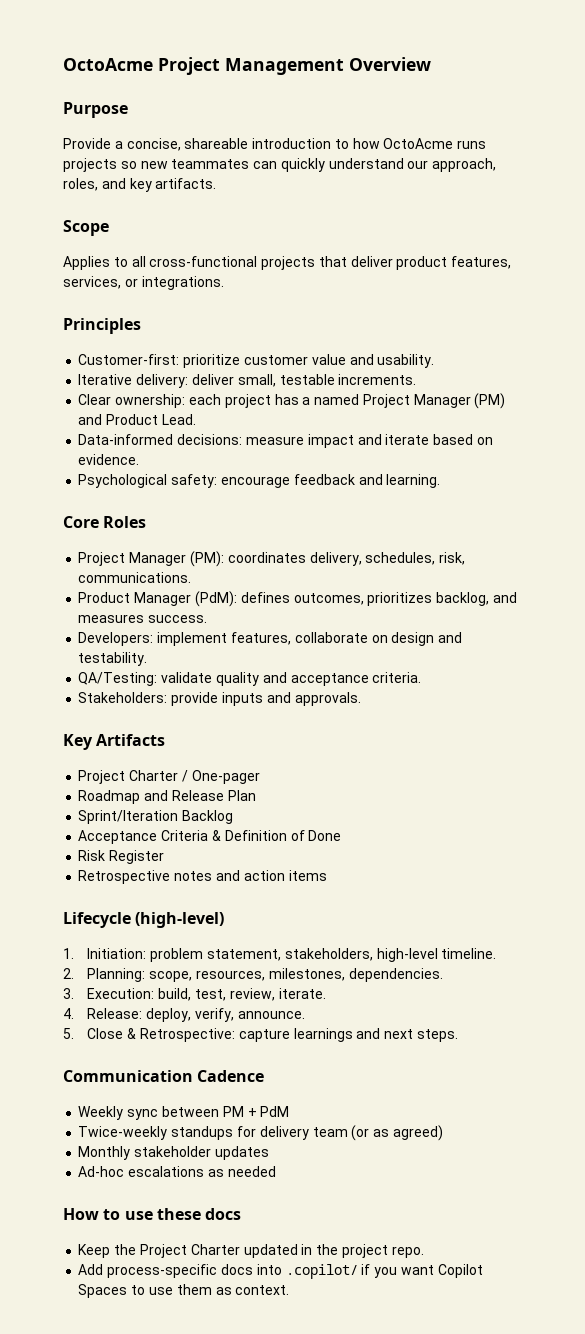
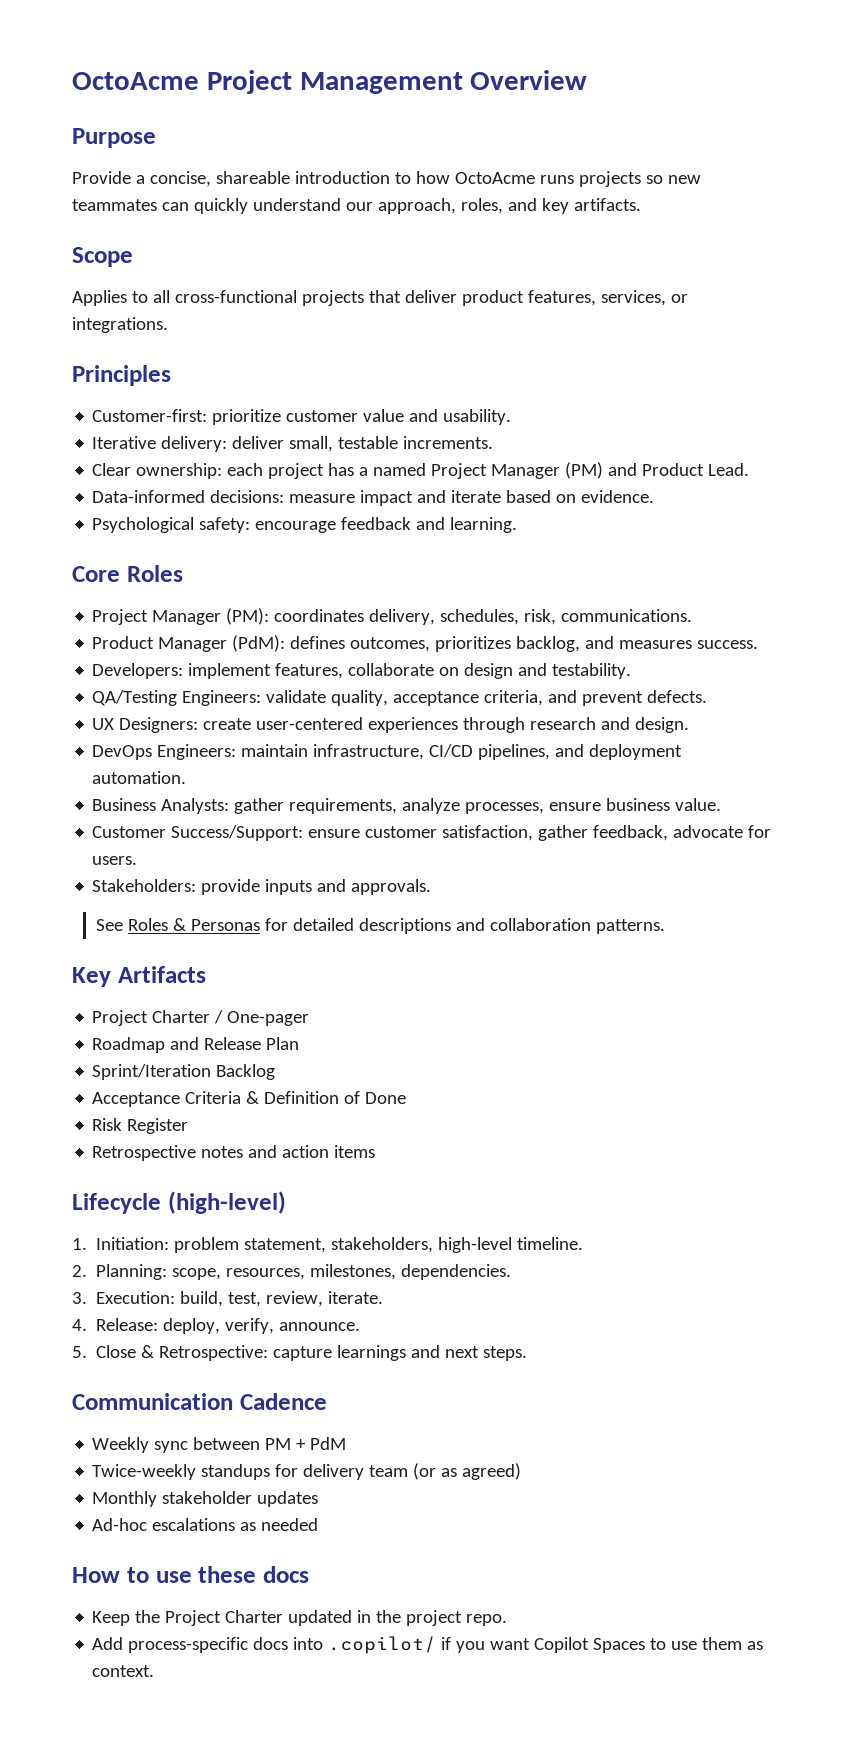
- QA/Testing: validate quality and acceptance criteria.
+ QA/Testing Engineers: validate quality, acceptance criteria, and prevent defects.
+ UX Designers: create user-centered experiences through research and design.
+ DevOps Engineers: maintain infrastructure, CI/CD pipelines, and deployment automation.
+ Business Analysts: gather requirements, analyze processes, ensure business value.
+ Customer Success/Support: ensure customer satisfaction, gather feedback, advocate for users.
+ See Roles & Personas for detailed descriptions and collaboration patterns.

